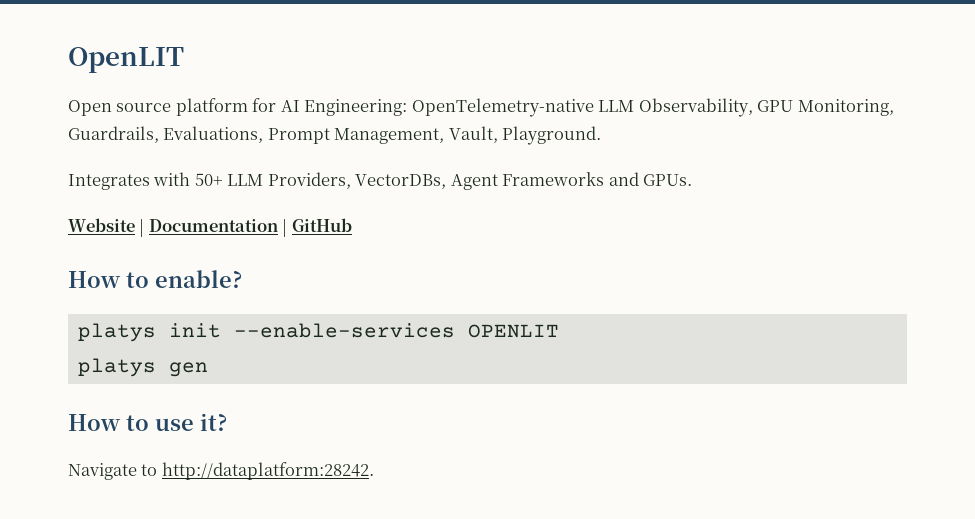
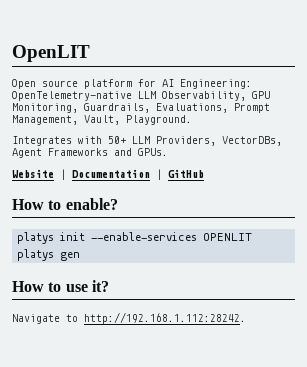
- Navigate to http://dataplatform:28242.
+ Navigate to http://192.168.1.112:28242.

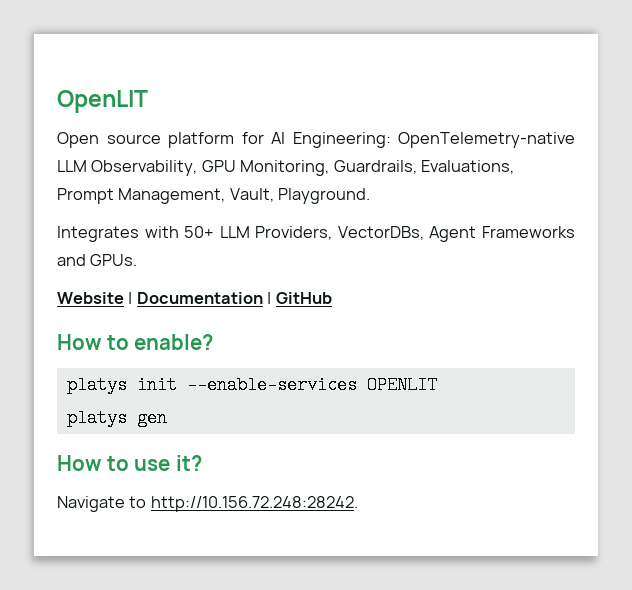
- Navigate to http://192.168.1.112:28242.
+ Navigate to http://10.156.72.248:28242.

